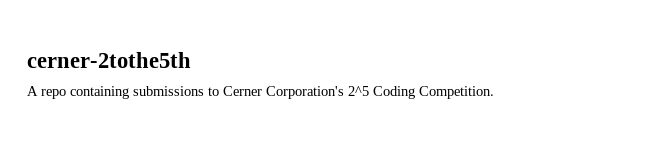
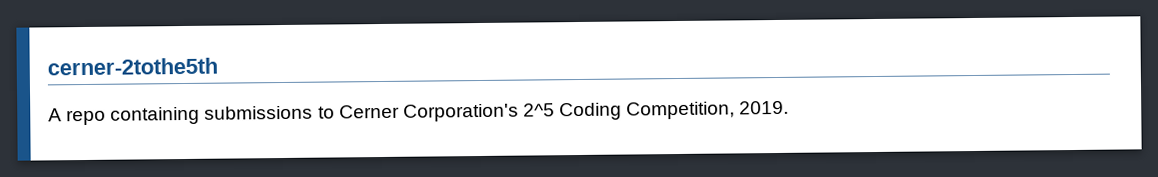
- A repo containing submissions to Cerner Corporation's 2^5 Coding Competition.
+ A repo containing submissions to Cerner Corporation's 2^5 Coding Competition, 2019.

